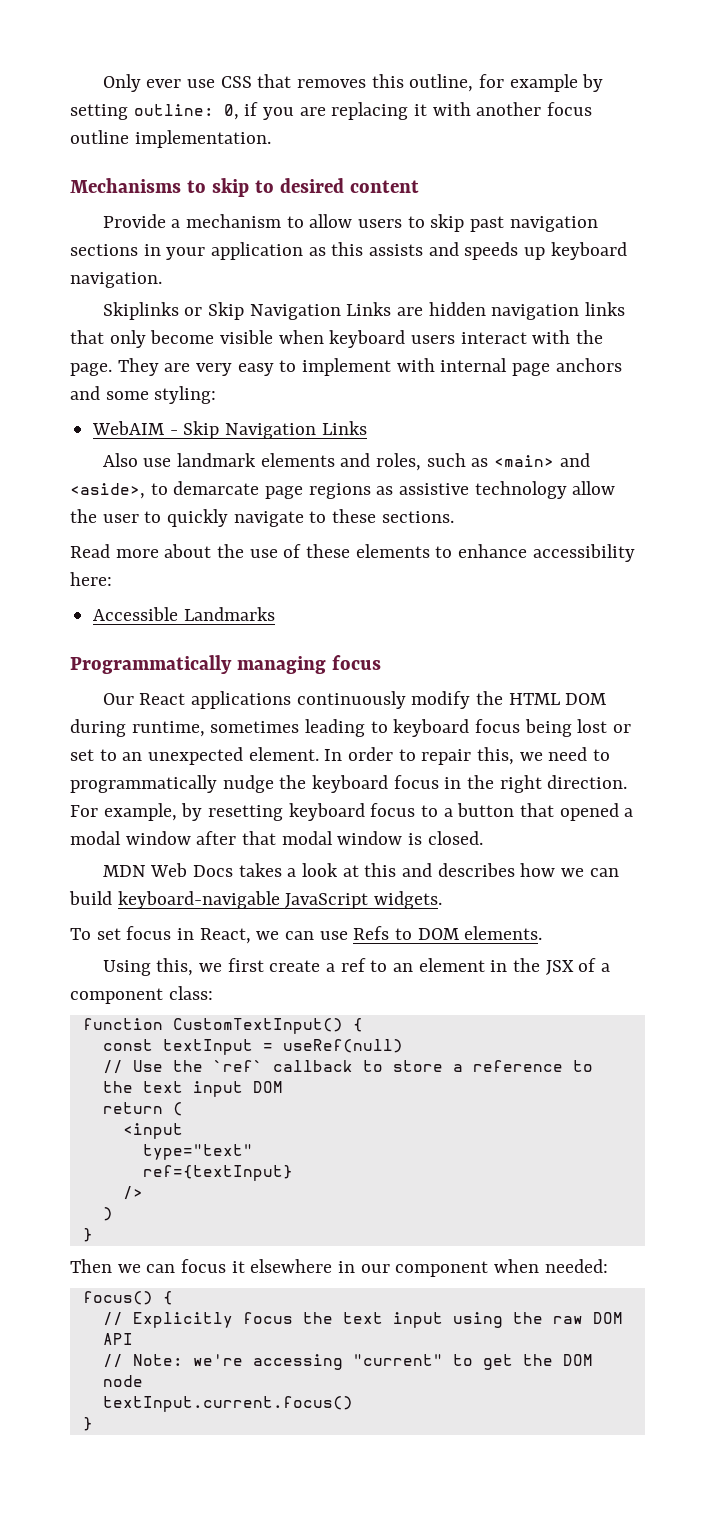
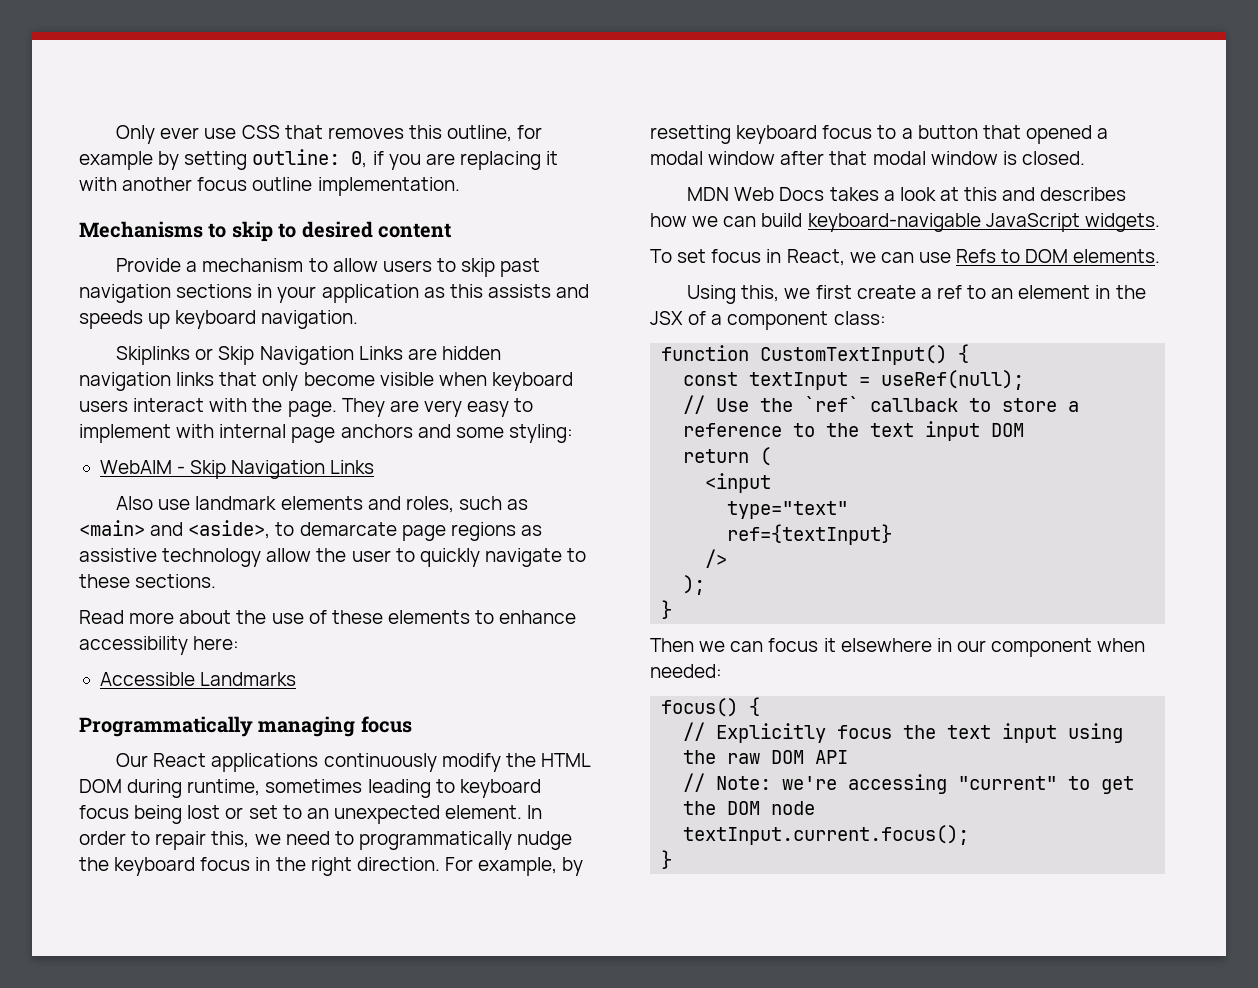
- const textInput = useRef(null)
+ const textInput = useRef(null);
- )
+ );
- textInput.current.focus()
+ textInput.current.focus();

